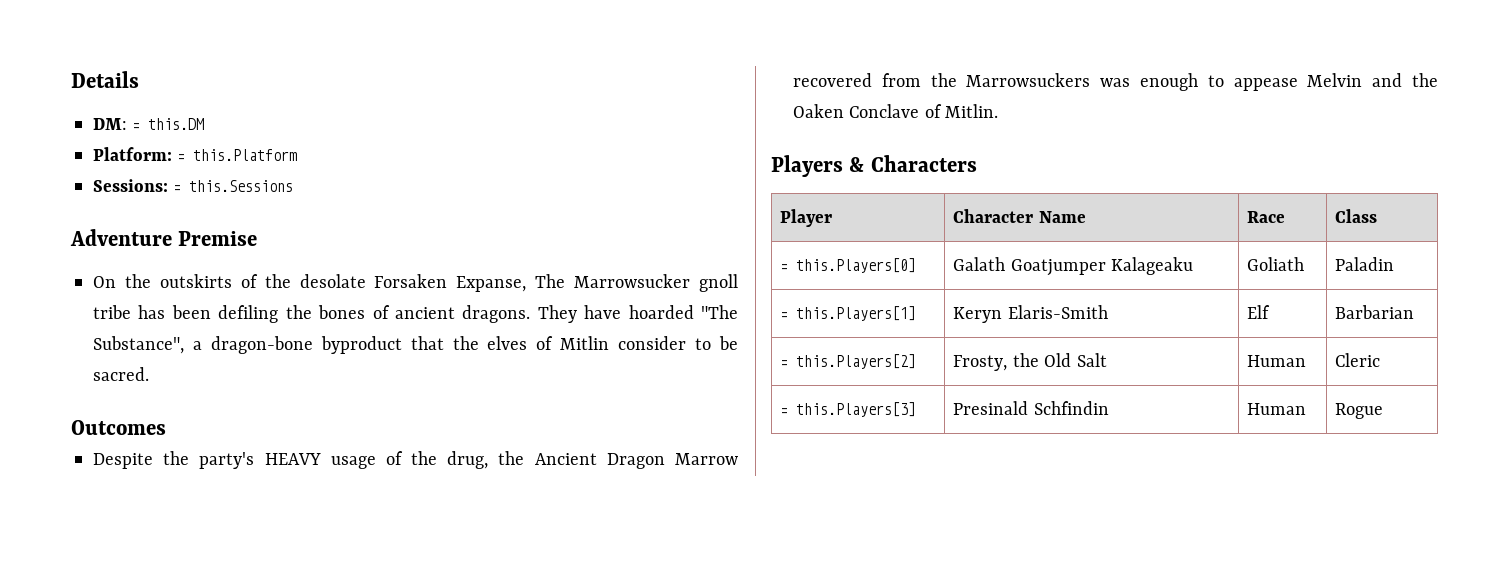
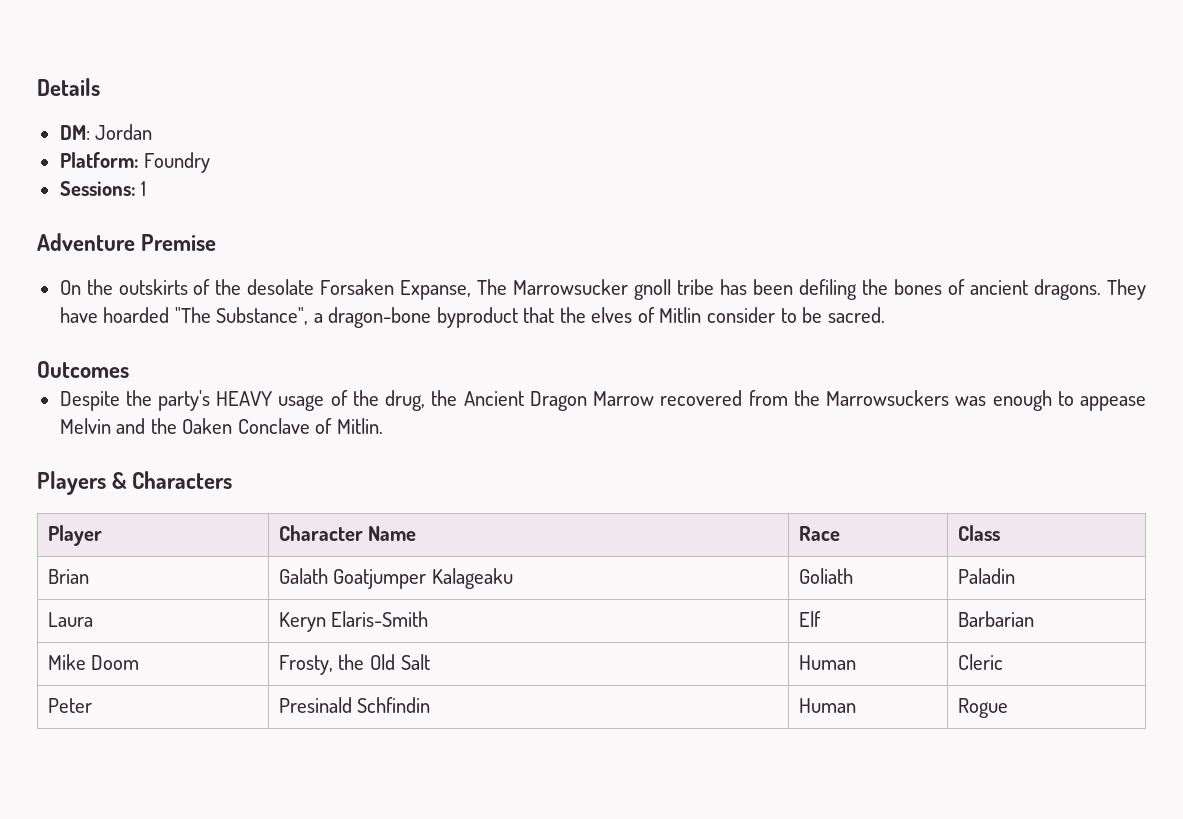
- DM: = this.DM
+ DM: Jordan
- Platform: = this.Platform
+ Platform: Foundry
- Sessions: = this.Sessions
+ Sessions: 1
- = this.Players[0] | Galath Goatjumper Kalageaku | Goliath | Paladin
+ Brian | Galath Goatjumper Kalageaku | Goliath | Paladin
- = this.Players[1] | Keryn Elaris-Smith | Elf | Barbarian
+ Laura | Keryn Elaris-Smith | Elf | Barbarian
- = this.Players[2] | Frosty, the Old Salt | Human | Cleric
+ Mike Doom | Frosty, the Old Salt | Human | Cleric
- = this.Players[3] | Presinald Schfindin | Human | Rogue
+ Peter | Presinald Schfindin | Human | Rogue

